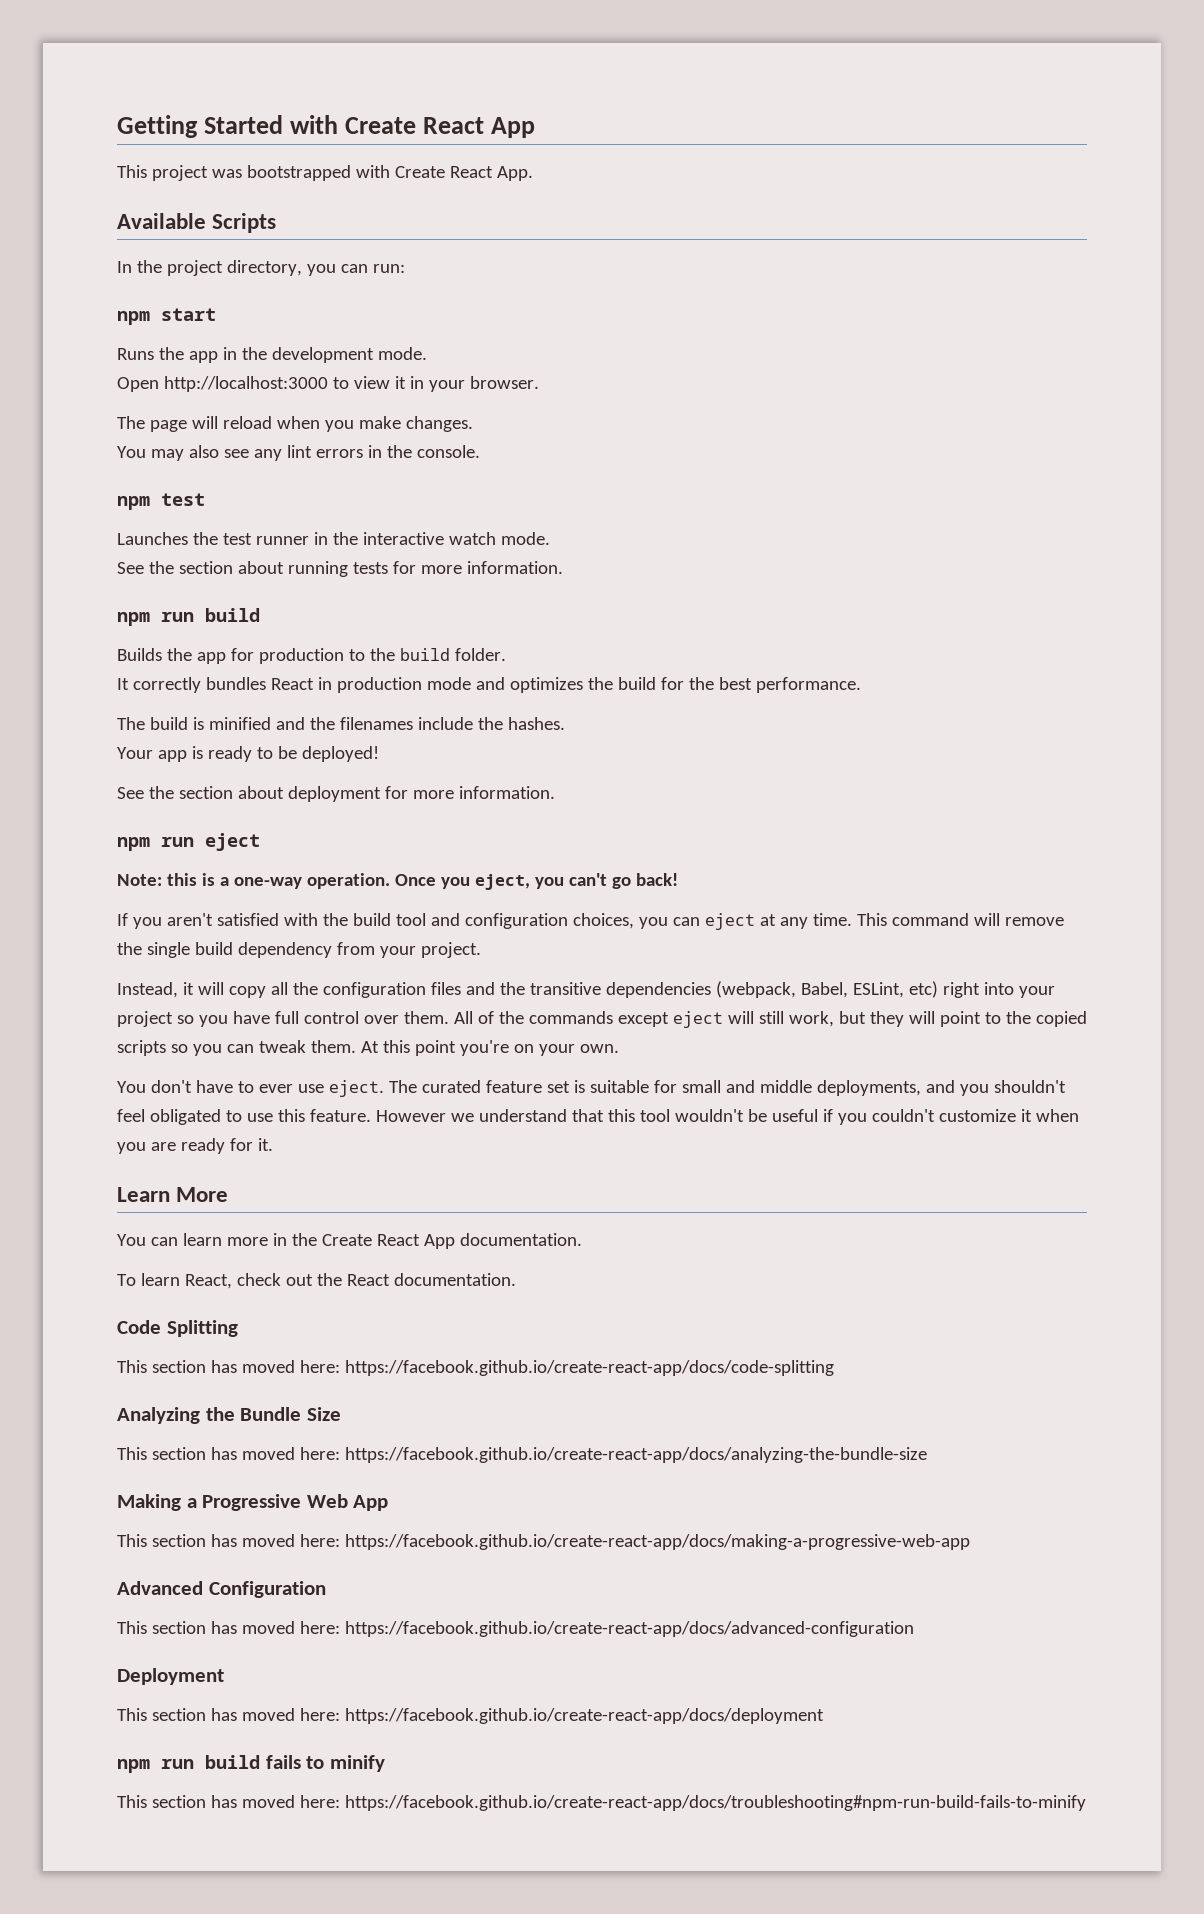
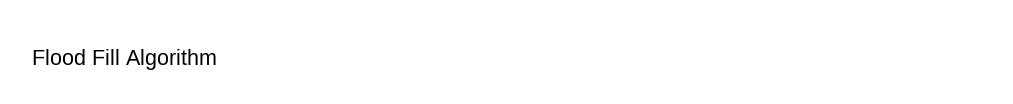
- Getting Started with Create React App
- This project was bootstrapped with Create React App.
- Available Scripts
- In the project directory, you can run:
- npm start
- Runs the app in the development mode.
- Open http://localhost:3000 to view it in your browser.
- The page will reload when you make changes.
- You may also see any lint errors in the console.
- npm test
- Launches the test runner in the interactive watch mode.
- See the section about running tests for more information.
- npm run build
- Builds the app for production to the build folder.
- It correctly bundles React in production mode and optimizes the build for the best performance.
- The build is minified and the filenames include the hashes.
- Your app is ready to be deployed!
- See the section about deployment for more information.
- npm run eject
- Note: this is a one-way operation. Once you eject, you can't go back!
- If you aren't satisfied with the build tool and configuration choices, you can eject at any time. This command will remove the single build dependency from your project.
- Instead, it will copy all the configuration files and the transitive dependencies (webpack, Babel, ESLint, etc) right into your project so you have full control over them. All of the commands except eject will still work, but they will point to the copied scripts so you can tweak them. At this point you're on your own.
- You don't have to ever use eject. The curated feature set is suitable for small and middle deployments, and you shouldn't feel obligated to use this feature. However we understand that this tool wouldn't be useful if you couldn't customize it when you are ready for it.
- Learn More
- You can learn more in the Create React App documentation.
- To learn React, check out the React documentation.
- Code Splitting
- This section has moved here: https://facebook.github.io/create-react-app/docs/code-splitting
- Analyzing the Bundle Size
- This section has moved here: https://facebook.github.io/create-react-app/docs/analyzing-the-bundle-size
- Making a Progressive Web App
- This section has moved here: https://facebook.github.io/create-react-app/docs/making-a-progressive-web-app
- Advanced Configuration
- This section has moved here: https://facebook.github.io/create-react-app/docs/advanced-configuration
- Deployment
- This section has moved here: https://facebook.github.io/create-react-app/docs/deployment
- npm run build fails to minify
- This section has moved here: https://facebook.github.io/create-react-app/docs/troubleshooting#npm-run-build-fails-to-minify
+ Flood Fill Algorithm

